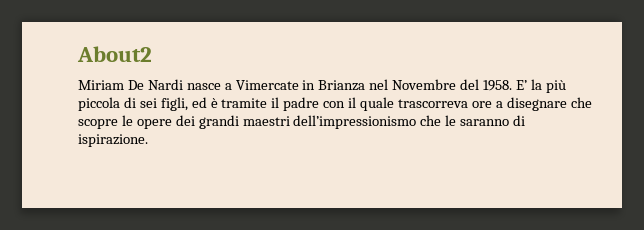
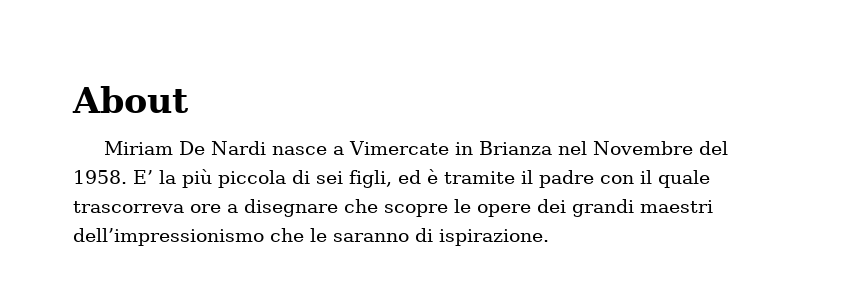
- About2
+ About

